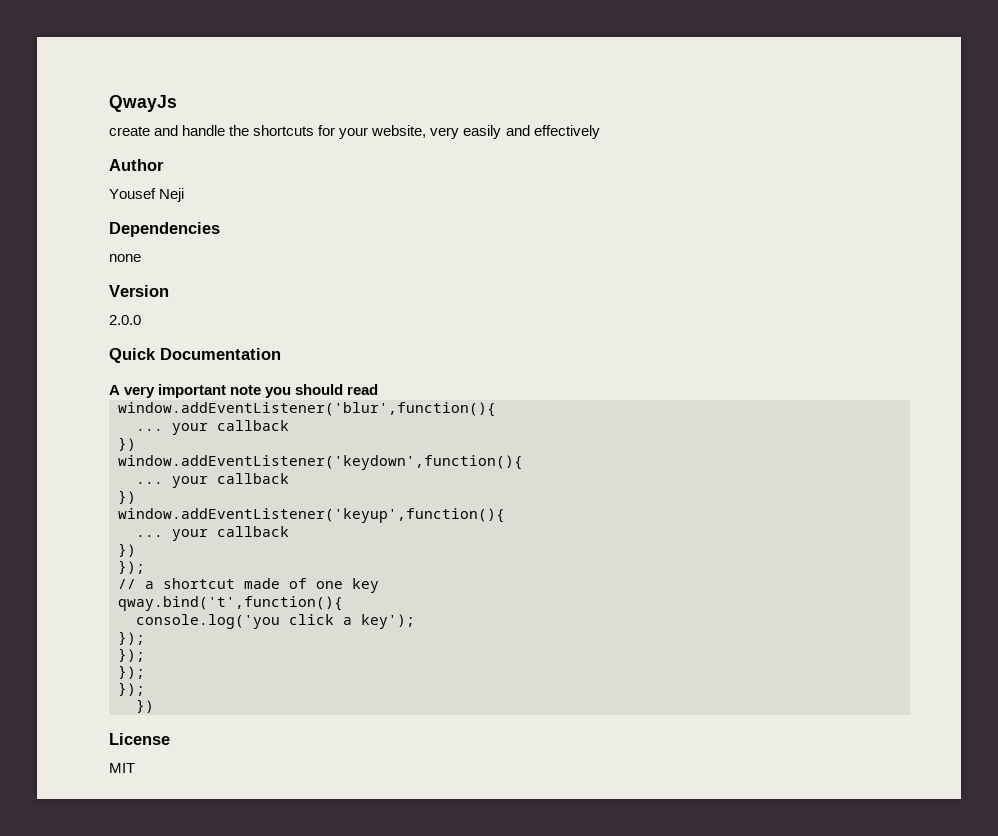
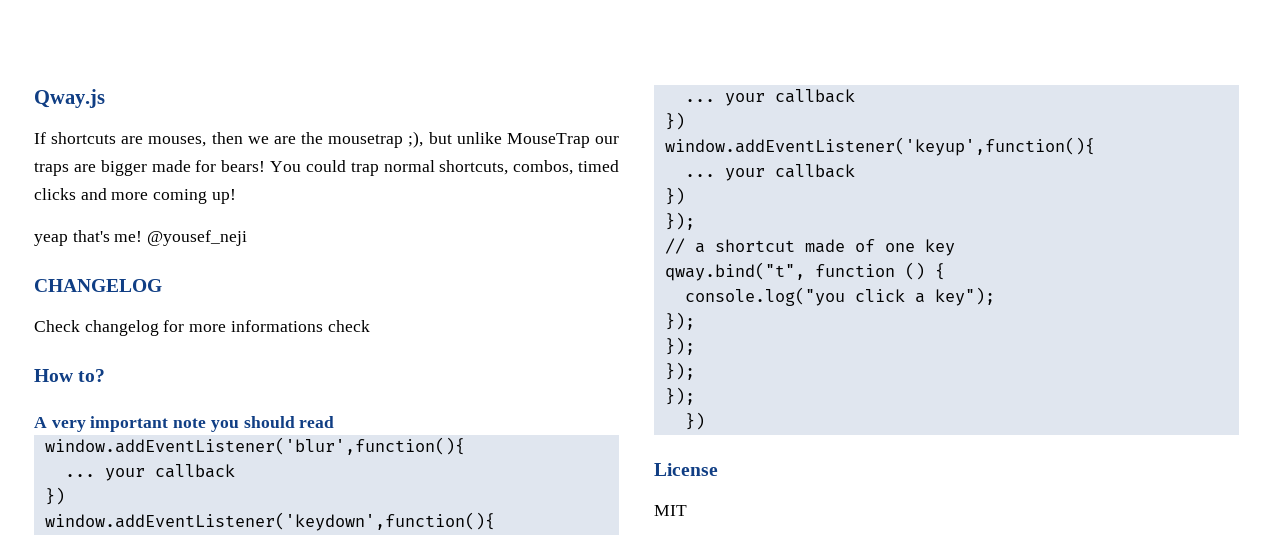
- QwayJs
- create and handle the shortcuts for your website, very easily and effectively
- Author
- Yousef Neji
- Dependencies
- none
- Version
- 2.0.0
- Quick Documentation
+ Qway.js
+ If shortcuts are mouses, then we are the mousetrap ;), but unlike MouseTrap our traps are bigger made for bears! You could trap normal shortcuts, combos, timed clicks and more coming up!
+ yeap that's me! @yousef_neji
+ CHANGELOG
+ Check changelog for more informations check
+ How to?
- qway.bind('t',function(){
- console.log('you click a key');
+ qway.bind("t", function () {
+ console.log("you click a key");

